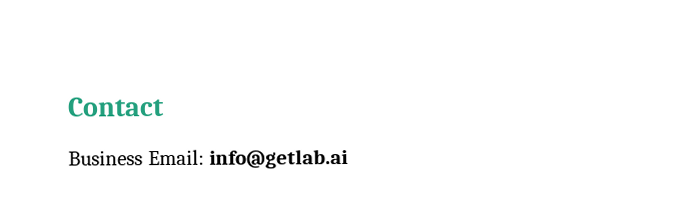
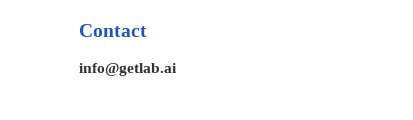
- Business Email: info@getlab.ai
+ info@getlab.ai

